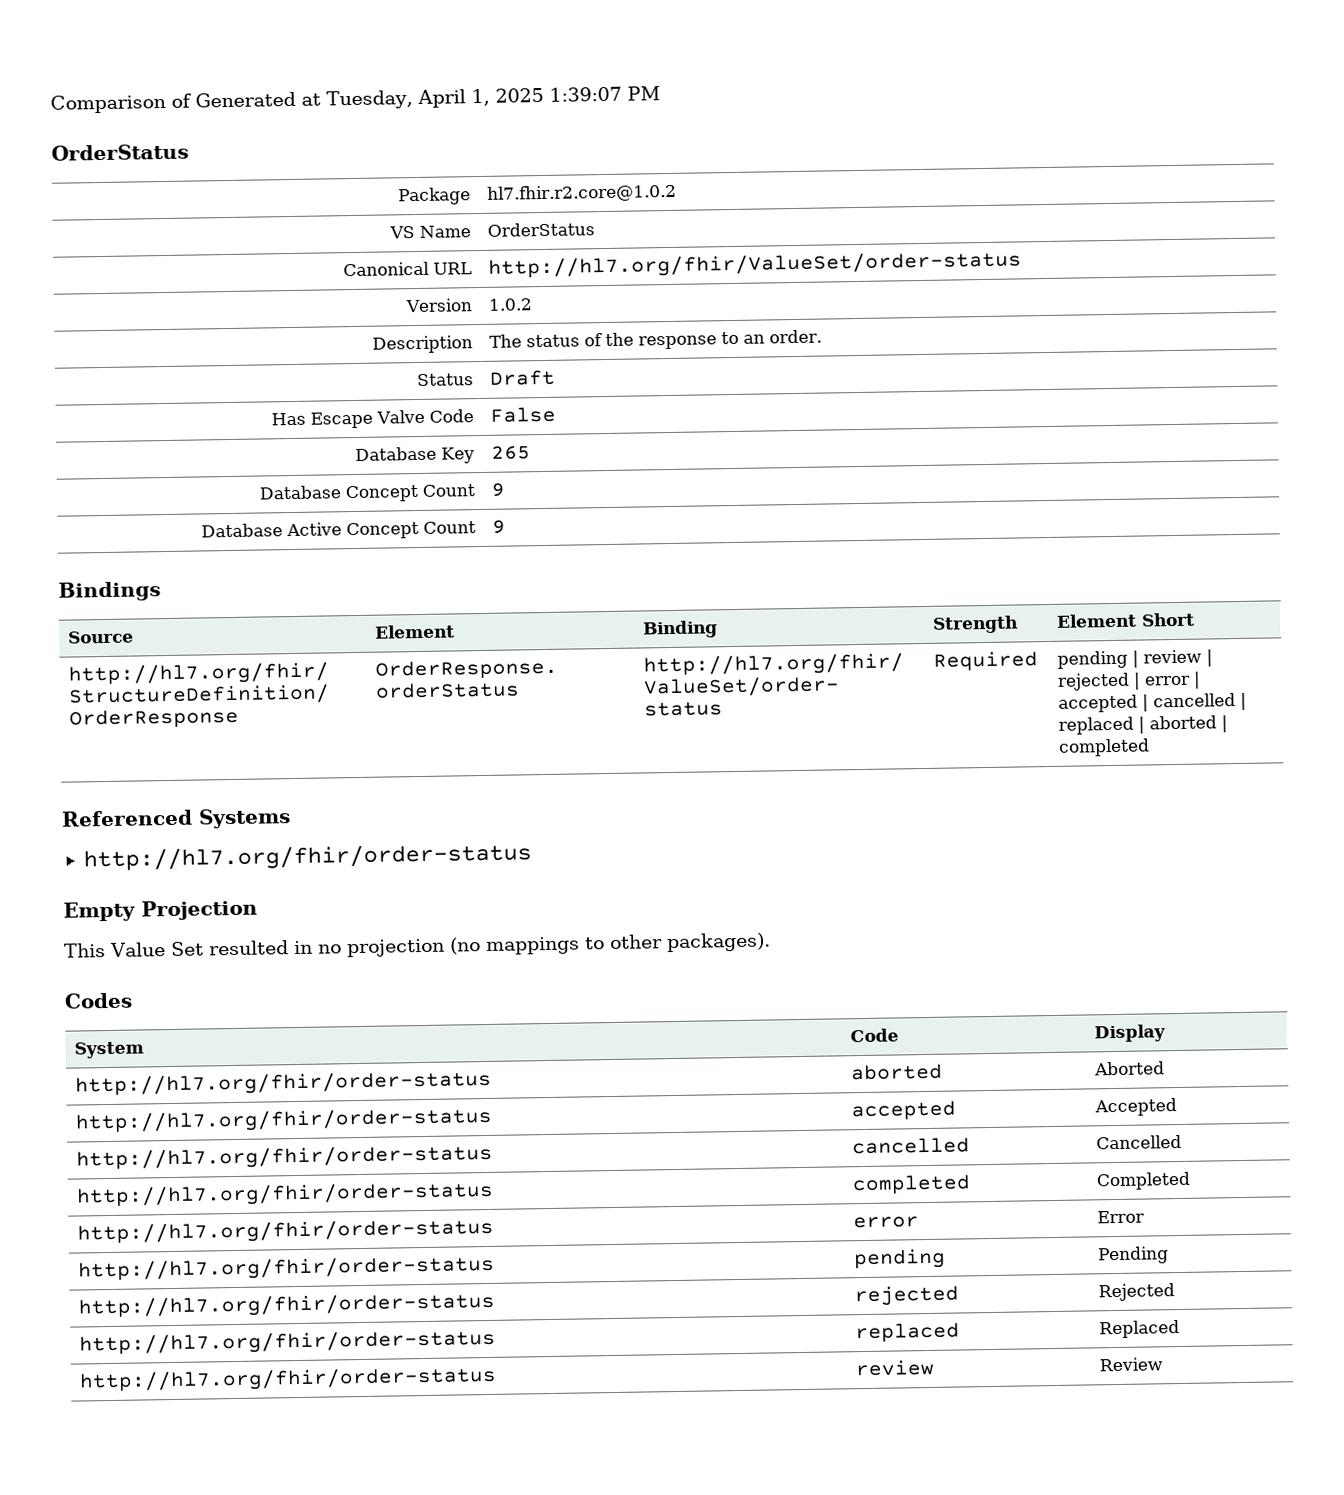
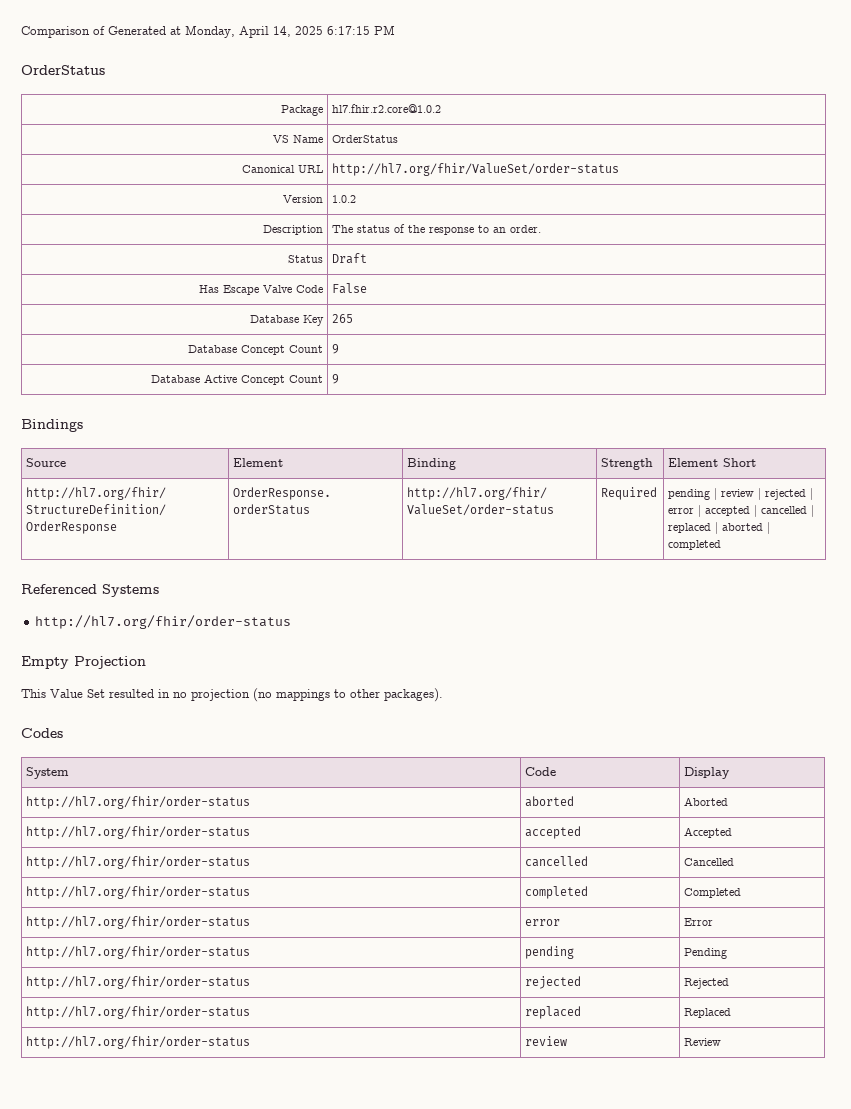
- Comparison of Generated at Tuesday, April 1, 2025 1:39:07 PM
+ Comparison of Generated at Monday, April 14, 2025 6:17:15 PM

